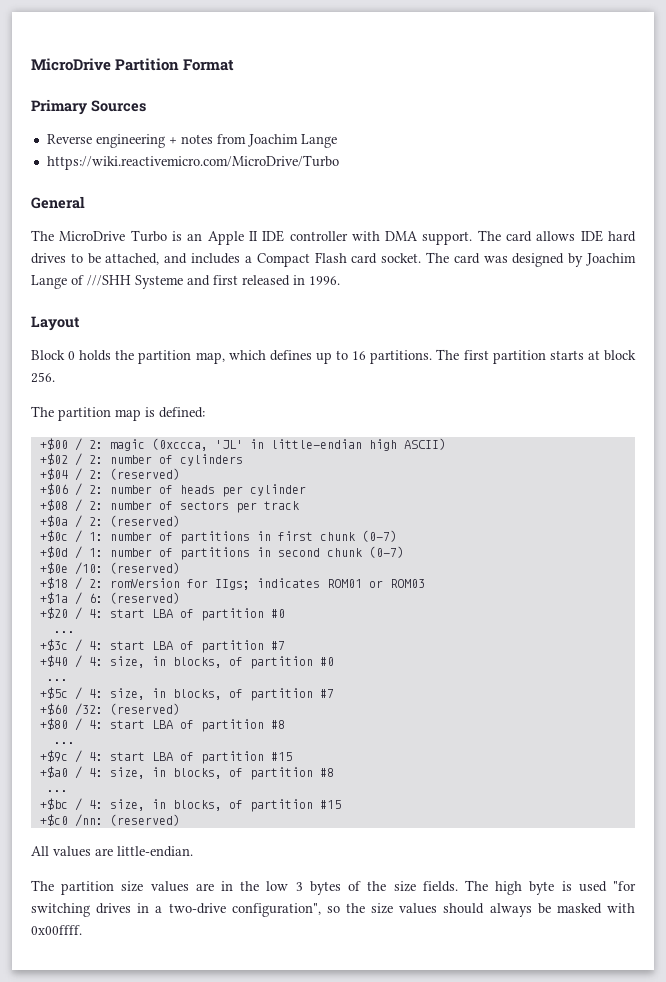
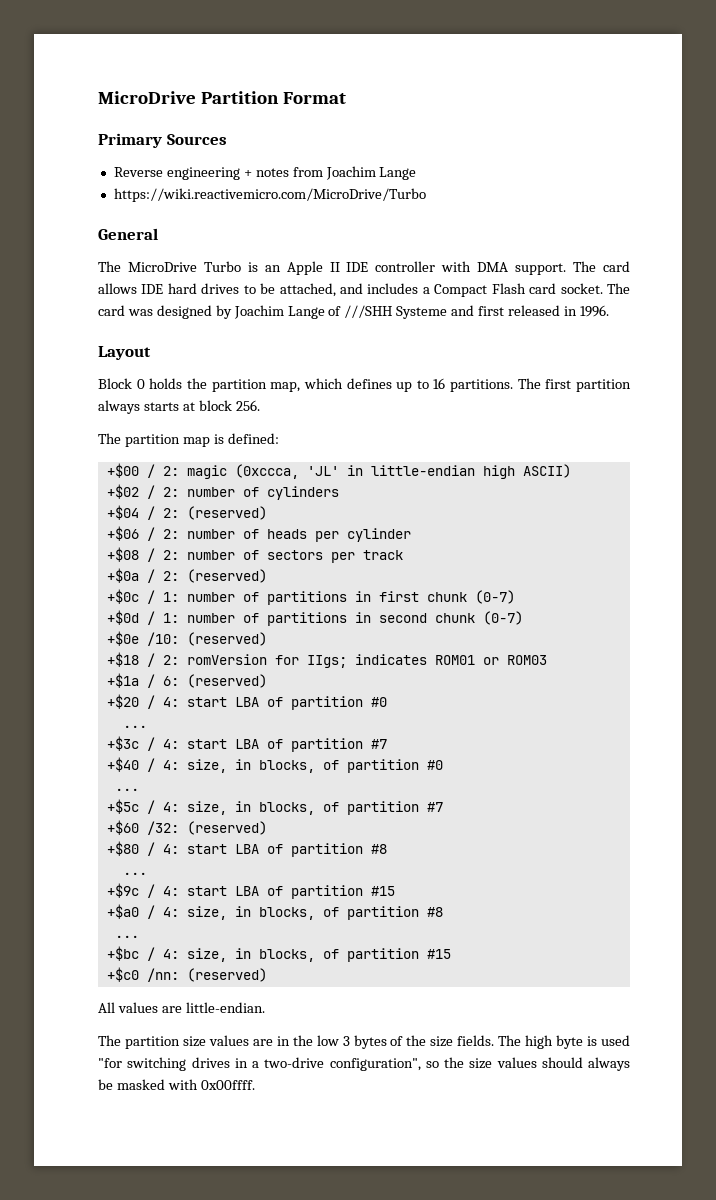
- The first partition starts at block 256.
+ The first partition always starts at block 256.

